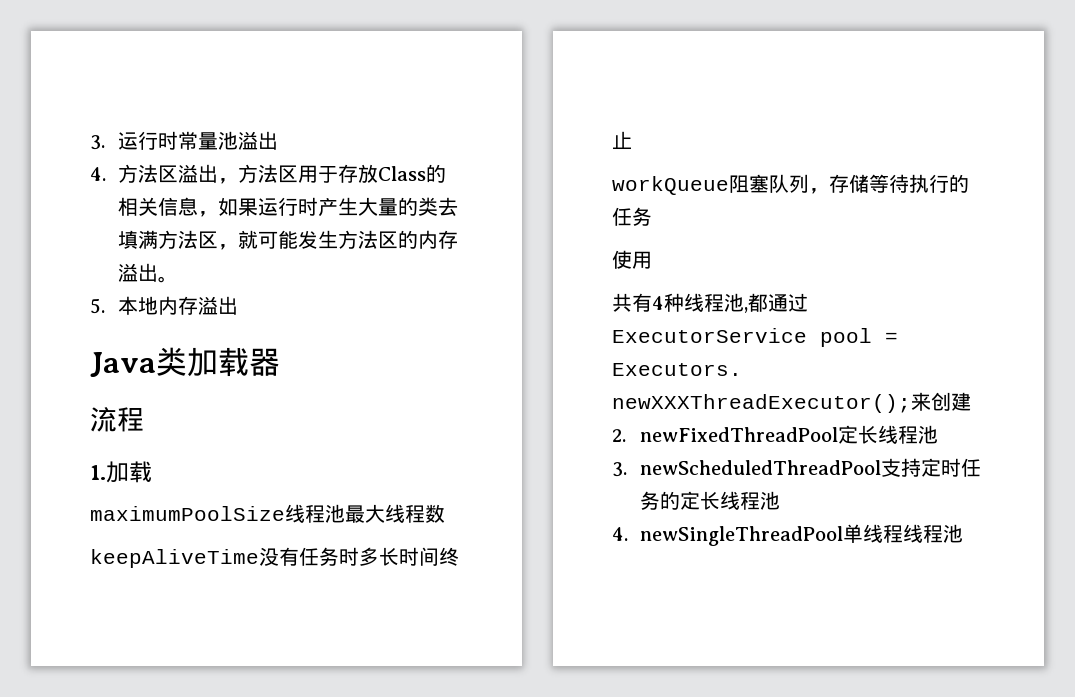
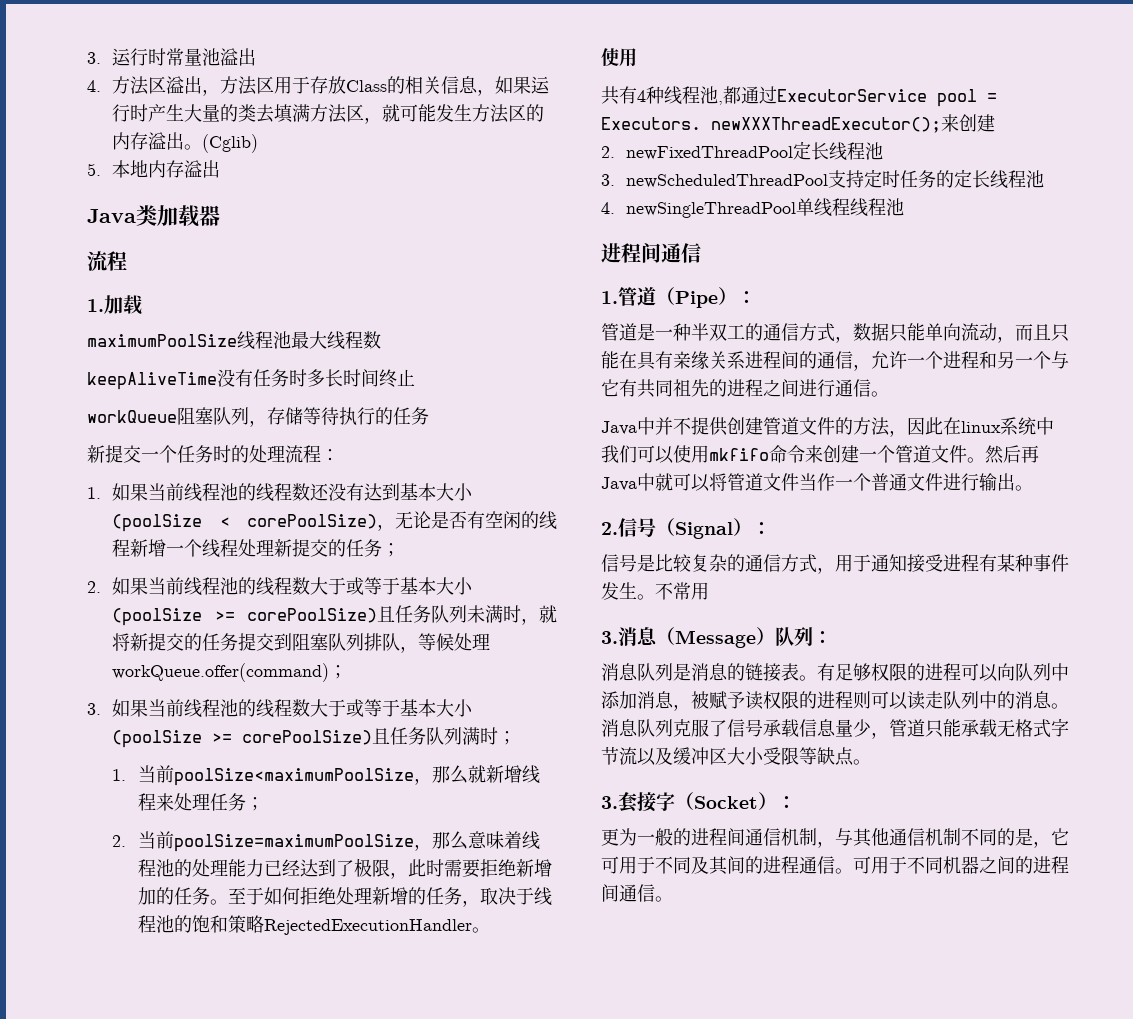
+ (Cglib)
+ 新提交一个任务时的处理流程：
+ 1.如果当前线程池的线程数还没有达到基本大小(poolSize < corePoolSize)，无论是否有空闲的线程新增一个线程处理新提交的任务；
+ 2.如果当前线程池的线程数大于或等于基本大小(poolSize >= corePoolSize)且任务队列未满时，就将新提交的任务提交到阻塞队列排队，等候处理workQueue.offer(command)；
+ 3.如果当前线程池的线程数大于或等于基本大小(poolSize >= corePoolSize)且任务队列满时；
+ 1.当前poolSize<maximumPoolSize，那么就新增线程来处理任务；
+ 2.当前poolSize=maximumPoolSize，那么意味着线程池的处理能力已经达到了极限，此时需要拒绝新增加的任务。至于如何拒绝处理新增的任务，取决于线程池的饱和策略RejectedExecutionHandler。
  4. newSingleThreadPool单线程线程池
+ 进程间通信
+ 1.管道（Pipe）：
+ 管道是一种半双工的通信方式，数据只能单向流动，而且只能在具有亲缘关系进程间的通信，允许一个进程和另一个与它有共同祖先的进程之间进行通信。
+ Java中并不提供创建管道文件的方法，因此在linux系统中我们可以使用mkfifo命令来创建一个管道文件。然后再Java中就可以将管道文件当作一个普通文件进行输出。
+ 2.信号（Signal）：
+ 信号是比较复杂的通信方式，用于通知接受进程有某种事件发生。不常用
+ 3.消息（Message）队列：
+ 消息队列是消息的链接表。有足够权限的进程可以向队列中添加消息，被赋予读权限的进程则可以读走队列中的消息。消息队列克服了信号承载信息量少，管道只能承载无格式字节流以及缓冲区大小受限等缺点。
+ 3.套接字（Socket）：
+ 更为一般的进程间通信机制，与其他通信机制不同的是，它可用于不同及其间的进程通信。可用于不同机器之间的进程间通信。

